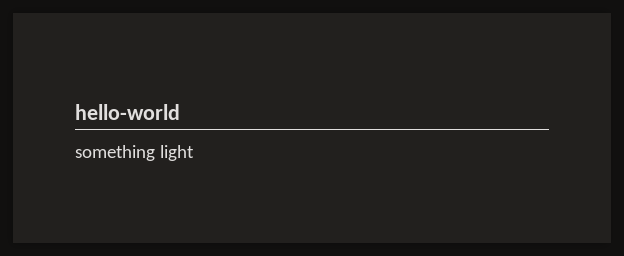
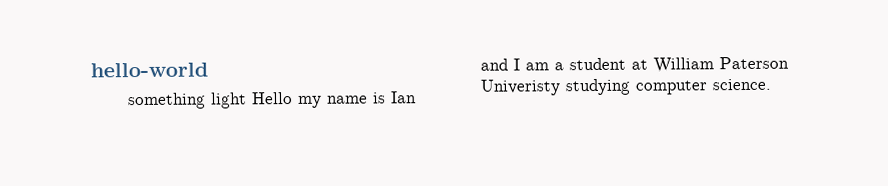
- something light
+ something light Hello my name is Ian and I am a student at William Paterson Univeristy studying computer science.

